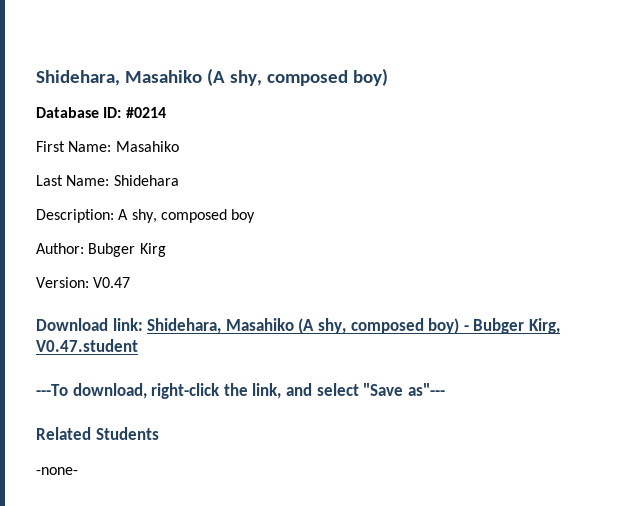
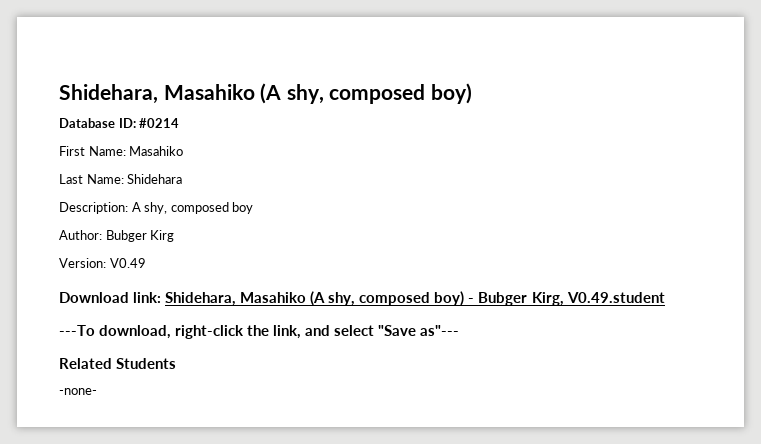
- Version: V0.47
+ Version: V0.49
- Download link: Shidehara, Masahiko (A shy, composed boy) - Bubger Kirg, V0.47.student
+ Download link: Shidehara, Masahiko (A shy, composed boy) - Bubger Kirg, V0.49.student

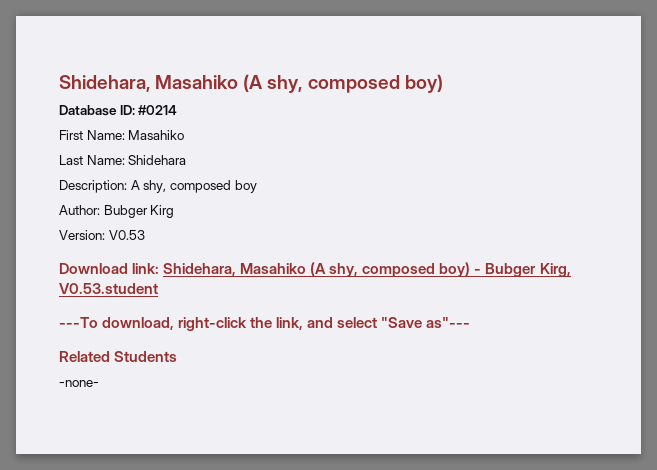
- Version: V0.49
+ Version: V0.53
- Download link: Shidehara, Masahiko (A shy, composed boy) - Bubger Kirg, V0.49.student
+ Download link: Shidehara, Masahiko (A shy, composed boy) - Bubger Kirg, V0.53.student

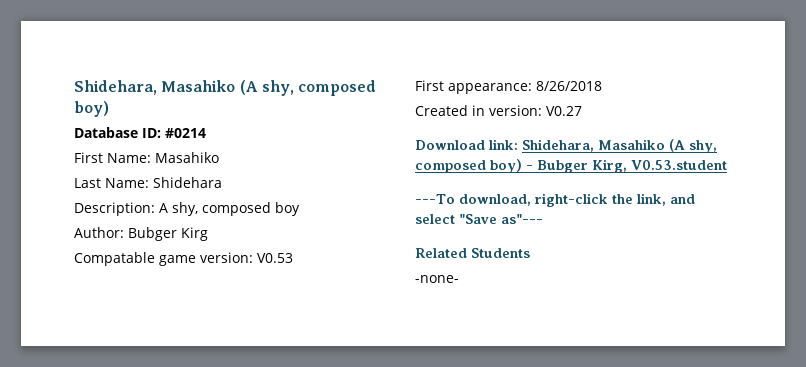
- Version: V0.53
+ Compatable game version: V0.53
+ First appearance: 8/26/2018
+ Created in version: V0.27

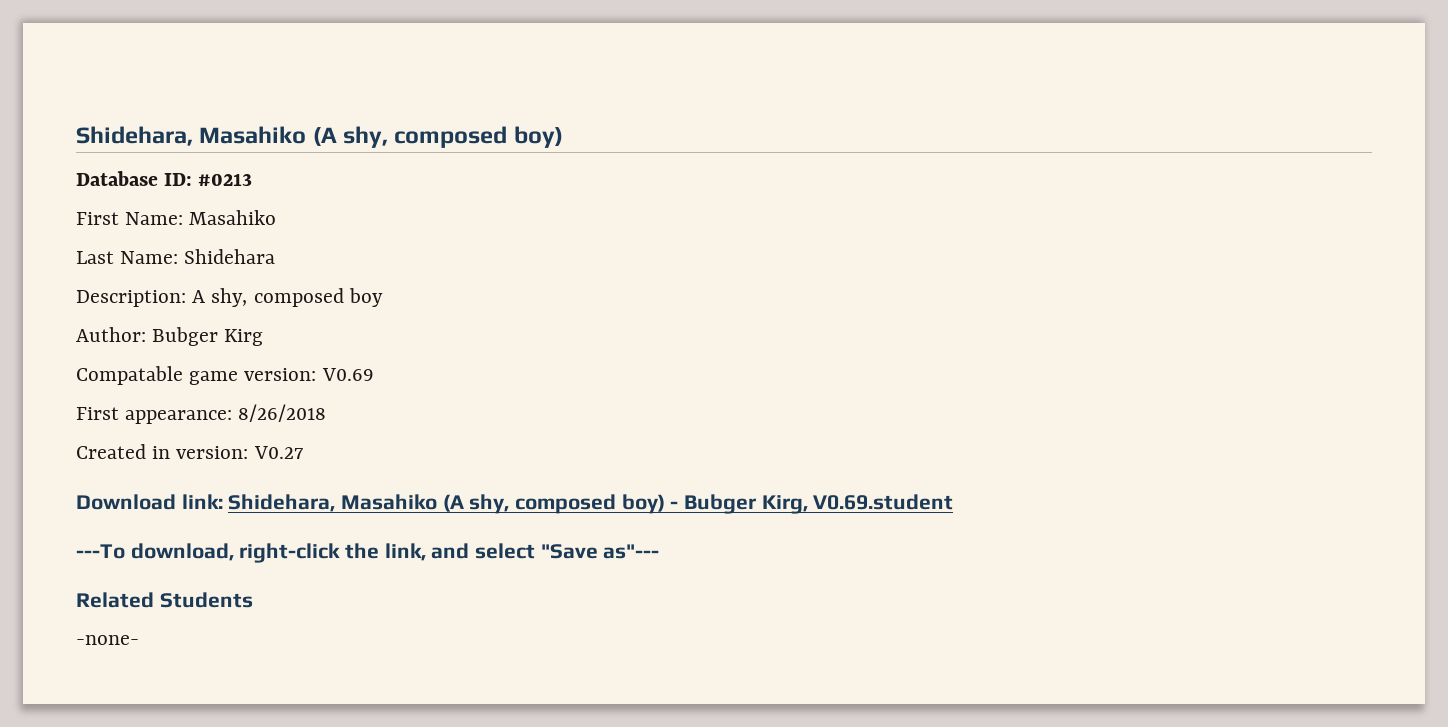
- Database ID: #0214
+ Database ID: #0213
- Compatable game version: V0.53
+ Compatable game version: V0.69
- Download link: Shidehara, Masahiko (A shy, composed boy) - Bubger Kirg, V0.53.student
+ Download link: Shidehara, Masahiko (A shy, composed boy) - Bubger Kirg, V0.69.student

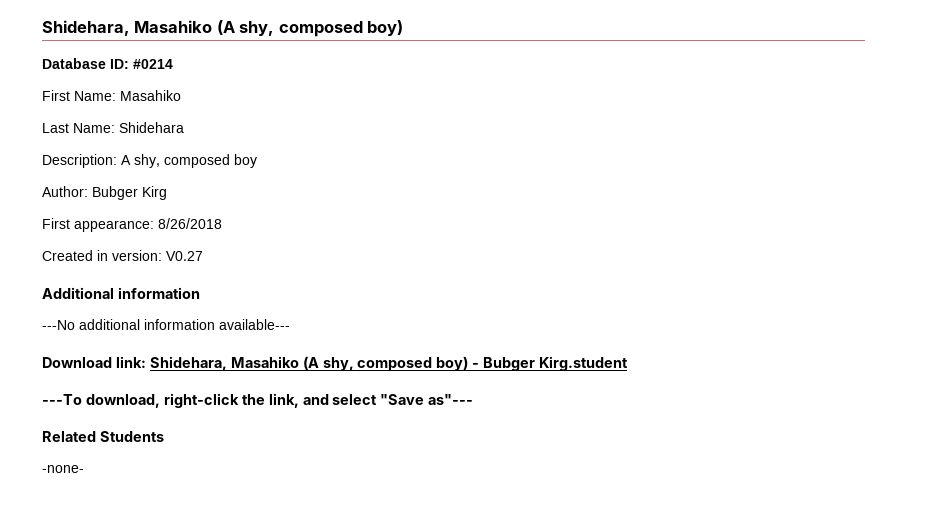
- Database ID: #0213
+ Database ID: #0214
- Compatable game version: V0.69
+ Additional information
+ ---No additional information available---
- Download link: Shidehara, Masahiko (A shy, composed boy) - Bubger Kirg, V0.69.student
+ Download link: Shidehara, Masahiko (A shy, composed boy) - Bubger Kirg.student

